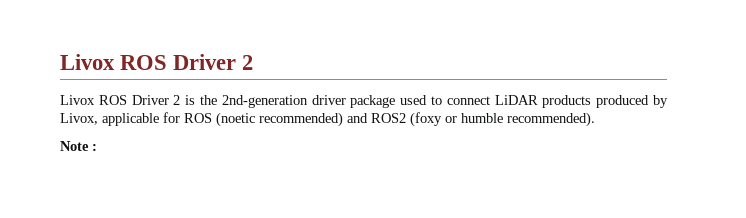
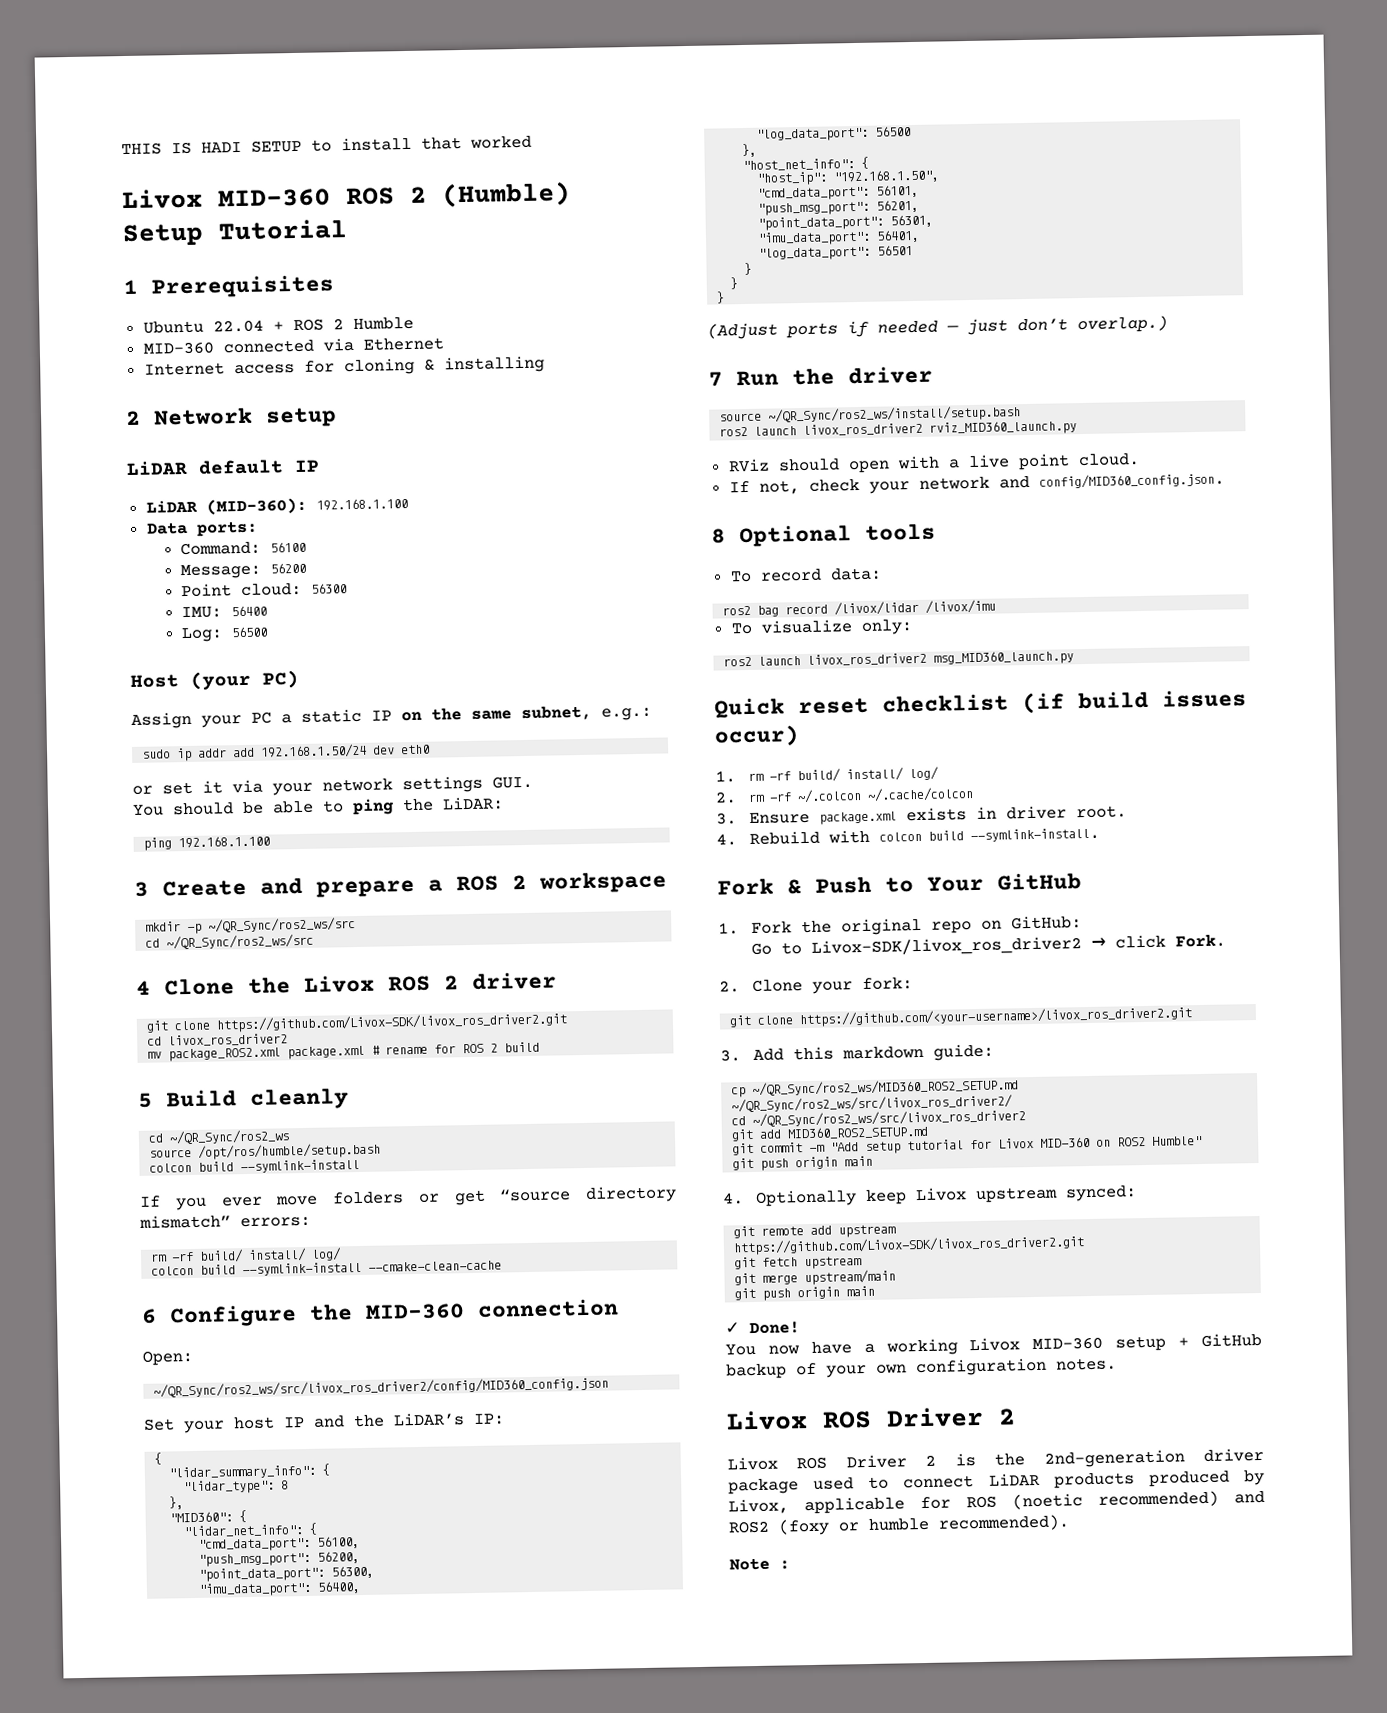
+ THIS IS HADI SETUP to install that worked
+ Livox MID-360 ROS 2 (Humble) Setup Tutorial
+ 1 Prerequisites
+ Ubuntu 22.04 + ROS 2 Humble
+ MID-360 connected via Ethernet
+ Internet access for cloning & installing
+ 2 Network setup
+ LiDAR default IP
+ LiDAR (MID-360): 192.168.1.100
+ Data ports:
+ Command: 56100
+ Message: 56200
+ Point cloud: 56300
+ IMU: 56400
+ Log: 56500
+ Host (your PC)
+ Assign your PC a static IP on the same subnet, e.g.:
+ sudo ip addr add 192.168.1.50/24 dev eth0
+ or set it via your network settings GUI.
+ You should be able to ping the LiDAR:
+ ping 192.168.1.100
+ 3 Create and prepare a ROS 2 workspace
+ mkdir -p ~/QR_Sync/ros2_ws/src
+ cd ~/QR_Sync/ros2_ws/src
+ 4 Clone the Livox ROS 2 driver
+ git clone https://github.com/Livox-SDK/livox_ros_driver2.git
+ cd livox_ros_driver2
+ mv package_ROS2.xml package.xml # rename for ROS 2 build
+ 5 Build cleanly
+ cd ~/QR_Sync/ros2_ws
+ source /opt/ros/humble/setup.bash
+ colcon build --symlink-install
+ If you ever move folders or get “source directory mismatch” errors:
+ rm -rf build/ install/ log/
+ colcon build --symlink-install --cmake-clean-cache
+ 6 Configure the MID-360 connection
+ Open:
+ ~/QR_Sync/ros2_ws/src/livox_ros_driver2/config/MID360_config.json
+ Set your host IP and the LiDAR’s IP:
+ {
+ "lidar_summary_info": {
+ "lidar_type": 8
+ },
+ "MID360": {
+ "lidar_net_info": {
+ "cmd_data_port": 56100,
+ "push_msg_port": 56200,
+ "point_data_port": 56300,
+ "imu_data_port": 56400,
+ "log_data_port": 56500
+ },
+ "host_net_info": {
+ "host_ip": "192.168.1.50",
+ "cmd_data_port": 56101,
+ "push_msg_port": 56201,
+ "point_data_port": 56301,
+ "imu_data_port": 56401,
+ "log_data_port": 56501
+ }
+ }
+ }
+ (Adjust ports if needed — just don’t overlap.)
+ 7 Run the driver
+ source ~/QR_Sync/ros2_ws/install/setup.bash
+ ros2 launch livox_ros_driver2 rviz_MID360_launch.py
+ RViz should open with a live point cloud.
+ If not, check your network and config/MID360_config.json.
+ 8 Optional tools
+ To record data:
+ ros2 bag record /livox/lidar /livox/imu
+ To visualize only:
+ ros2 launch livox_ros_driver2 msg_MID360_launch.py
+ Quick reset checklist (if build issues occur)
+ 1. rm -rf build/ install/ log/
+ 2. rm -rf ~/.colcon ~/.cache/colcon
+ 3. Ensure package.xml exists in driver root.
+ 4. Rebuild with colcon build --symlink-install.
+ Fork & Push to Your GitHub
+ 1. Fork the original repo on GitHub:
+ Go to Livox-SDK/livox_ros_driver2 → click Fork.
+ 2. Clone your fork:
+ git clone https://github.com/<your-username>/livox_ros_driver2.git
+ 3. Add this markdown guide:
+ cp ~/QR_Sync/ros2_ws/MID360_ROS2_SETUP.md ~/QR_Sync/ros2_ws/src/livox_ros_driver2/
+ cd ~/QR_Sync/ros2_ws/src/livox_ros_driver2
+ git add MID360_ROS2_SETUP.md
+ git commit -m "Add setup tutorial for Livox MID-360 on ROS2 Humble"
+ git push origin main
+ 4. Optionally keep Livox upstream synced:
+ git remote add upstream https://github.com/Livox-SDK/livox_ros_driver2.git
+ git fetch upstream
+ git merge upstream/main
+ git push origin main
+ ✓ Done!
+ You now have a working Livox MID-360 setup + GitHub backup of your own configuration notes.

